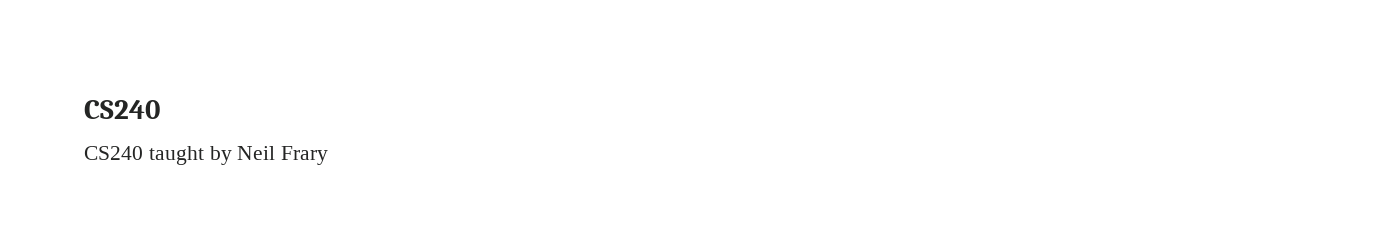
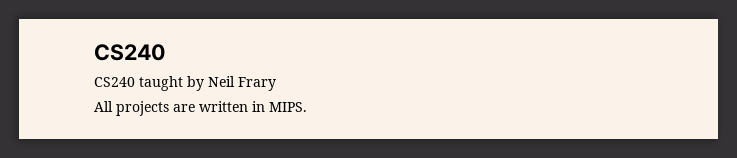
+ All projects are written in MIPS.

